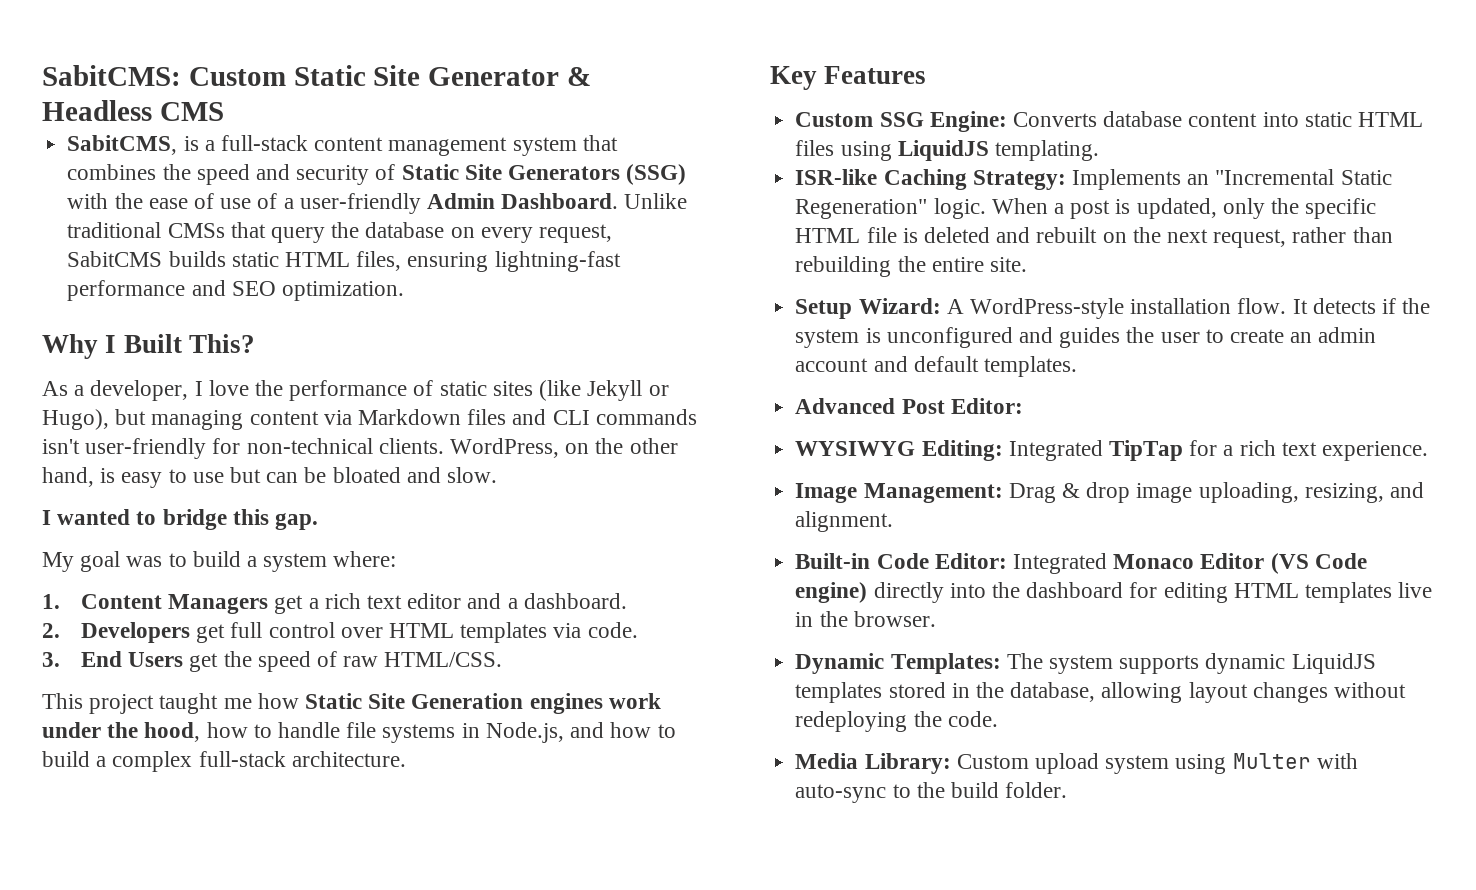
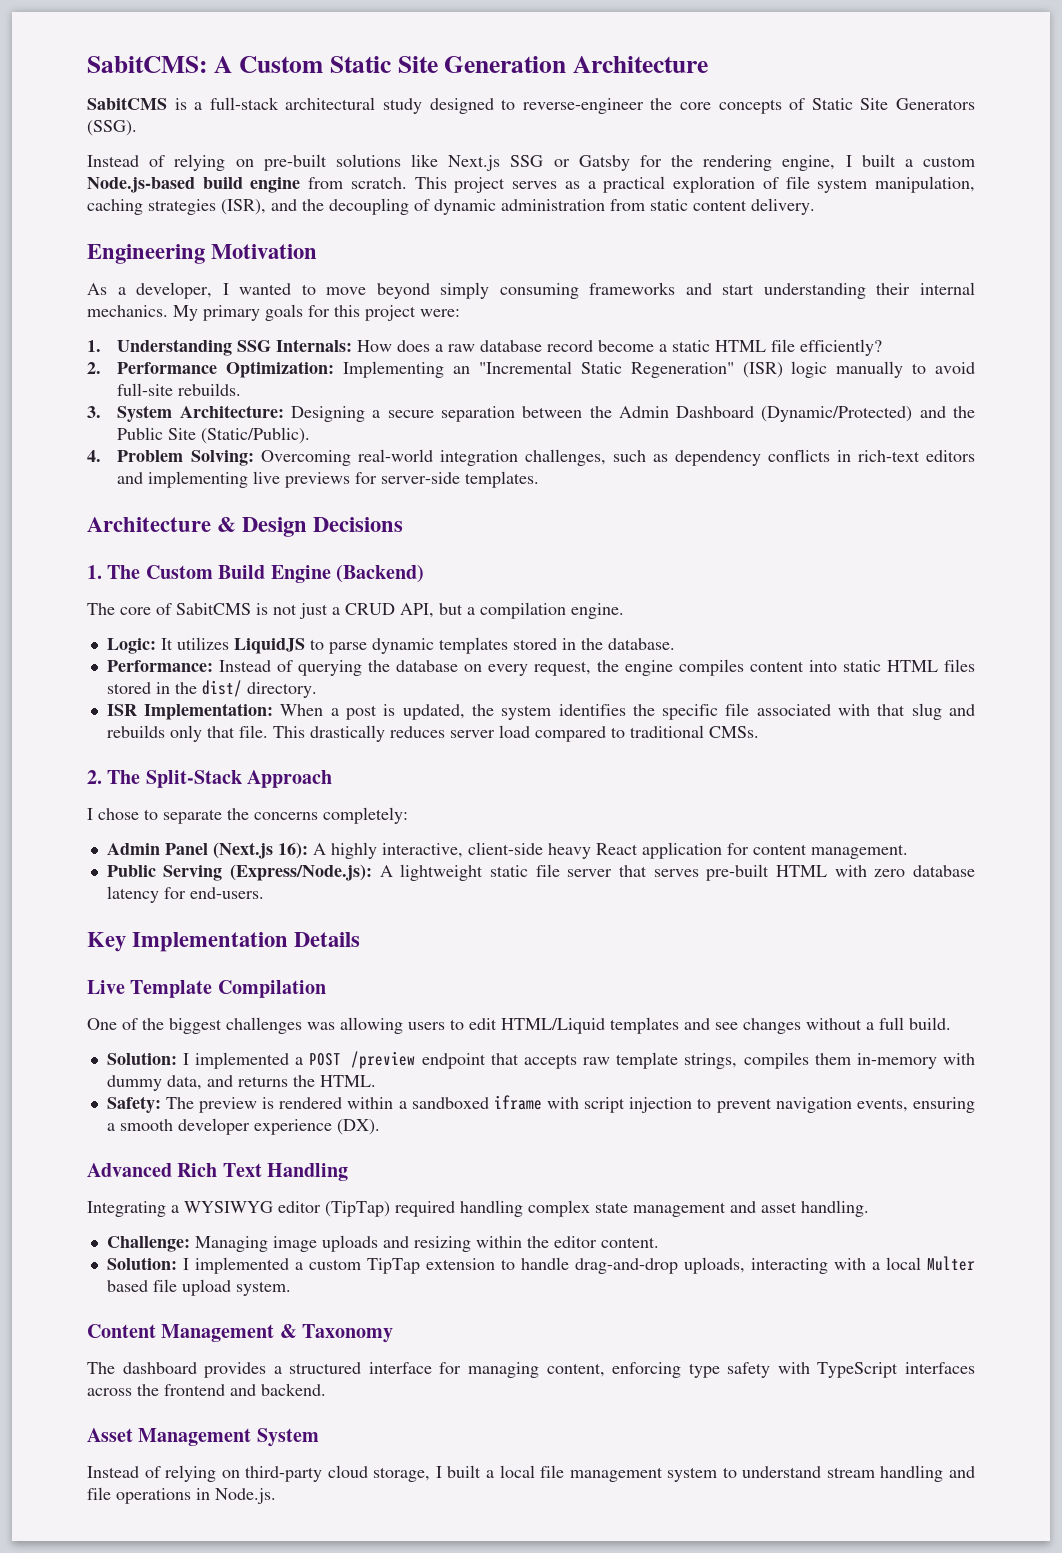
- SabitCMS: Custom Static Site Generator & Headless CMS
- SabitCMS, is a full-stack content management system that combines the speed and security of Static Site Generators (SSG) with the ease of use of a user-friendly Admin Dashboard. Unlike traditional CMSs that query the database on every request, SabitCMS builds static HTML files, ensuring lightning-fast performance and SEO optimization.
- Why I Built This?
- As a developer, I love the performance of static sites (like Jekyll or Hugo), but managing content via Markdown files and CLI commands isn't user-friendly for non-technical clients. WordPress, on the other hand, is easy to use but can be bloated and slow.
- I wanted to bridge this gap.
- My goal was to build a system where:
- 1. Content Managers get a rich text editor and a dashboard.
- 2. Developers get full control over HTML templates via code.
- 3. End Users get the speed of raw HTML/CSS.
- This project taught me how Static Site Generation engines work under the hood, how to handle file systems in Node.js, and how to build a complex full-stack architecture.
- Key Features
- Custom SSG Engine: Converts database content into static HTML files using LiquidJS templating.
- ISR-like Caching Strategy: Implements an "Incremental Static Regeneration" logic. When a post is updated, only the specific HTML file is deleted and rebuilt on the next request, rather than rebuilding the entire site.
- Setup Wizard: A WordPress-style installation flow. It detects if the system is unconfigured and guides the user to create an admin account and default templates.
- Advanced Post Editor:
- WYSIWYG Editing: Integrated TipTap for a rich text experience.
- Image Management: Drag & drop image uploading, resizing, and alignment.
- Built-in Code Editor: Integrated Monaco Editor (VS Code engine) directly into the dashboard for editing HTML templates live in the browser.
- Dynamic Templates: The system supports dynamic LiquidJS templates stored in the database, allowing layout changes without redeploying the code.
- Media Library: Custom upload system using Multer with auto-sync to the build folder.
+ SabitCMS: A Custom Static Site Generation Architecture
+ SabitCMS is a full-stack architectural study designed to reverse-engineer the core concepts of Static Site Generators (SSG).
+ Instead of relying on pre-built solutions like Next.js SSG or Gatsby for the rendering engine, I built a custom Node.js-based build engine from scratch. This project serves as a practical exploration of file system manipulation, caching strategies (ISR), and the decoupling of dynamic administration from static content delivery.
+ Engineering Motivation
+ As a developer, I wanted to move beyond simply consuming frameworks and start understanding their internal mechanics. My primary goals for this project were:
+ 1. Understanding SSG Internals: How does a raw database record become a static HTML file efficiently?
+ 2. Performance Optimization: Implementing an "Incremental Static Regeneration" (ISR) logic manually to avoid full-site rebuilds.
+ 3. System Architecture: Designing a secure separation between the Admin Dashboard (Dynamic/Protected) and the Public Site (Static/Public).
+ 4. Problem Solving: Overcoming real-world integration challenges, such as dependency conflicts in rich-text editors and implementing live previews for server-side templates.
+ Architecture & Design Decisions
+ 1. The Custom Build Engine (Backend)
+ The core of SabitCMS is not just a CRUD API, but a compilation engine.
+ Logic: It utilizes LiquidJS to parse dynamic templates stored in the database.
+ Performance: Instead of querying the database on every request, the engine compiles content into static HTML files stored in the dist/ directory.
+ ISR Implementation: When a post is updated, the system identifies the specific file associated with that slug and rebuilds only that file. This drastically reduces server load compared to traditional CMSs.
+ 2. The Split-Stack Approach
+ I chose to separate the concerns completely:
+ Admin Panel (Next.js 16): A highly interactive, client-side heavy React application for content management.
+ Public Serving (Express/Node.js): A lightweight static file server that serves pre-built HTML with zero database latency for end-users.
+ Key Implementation Details
+ Live Template Compilation
+ One of the biggest challenges was allowing users to edit HTML/Liquid templates and see changes without a full build.
+ Solution: I implemented a POST /preview endpoint that accepts raw template strings, compiles them in-memory with dummy data, and returns the HTML.
+ Safety: The preview is rendered within a sandboxed iframe with script injection to prevent navigation events, ensuring a smooth developer experience (DX).
+ Advanced Rich Text Handling
+ Integrating a WYSIWYG editor (TipTap) required handling complex state management and asset handling.
+ Challenge: Managing image uploads and resizing within the editor content.
+ Solution: I implemented a custom TipTap extension to handle drag-and-drop uploads, interacting with a local Multer based file upload system.
+ Content Management & Taxonomy
+ The dashboard provides a structured interface for managing content, enforcing type safety with TypeScript interfaces across the frontend and backend.
+ Asset Management System
+ Instead of relying on third-party cloud storage, I built a local file management system to understand stream handling and file operations in Node.js.

